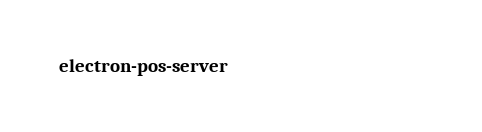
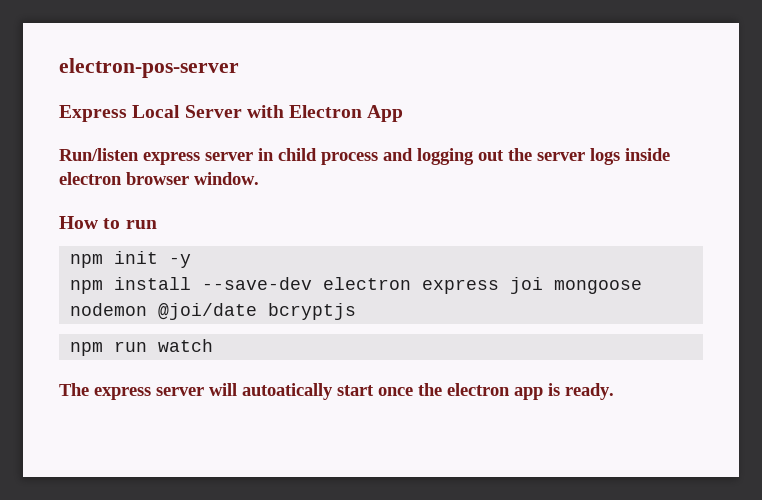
+ Express Local Server with Electron App
+ Run/listen express server in child process and logging out the server logs inside electron browser window.
+ How to run
+ npm init -y
+ npm install --save-dev electron express joi mongoose nodemon @joi/date bcryptjs
+ npm run watch
+ The express server will autoatically start once the electron app is ready.

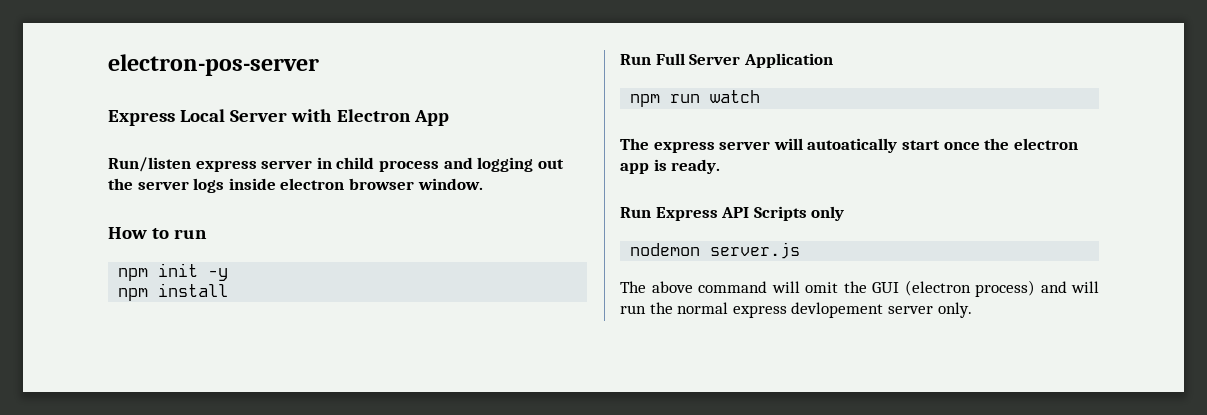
- npm install --save-dev electron express joi mongoose nodemon @joi/date bcryptjs
+ npm install
+ Run Full Server Application
+ Run Express API Scripts only
+ nodemon server.js
+ The above command will omit the GUI (electron process) and will run the normal express devlopement server only.

